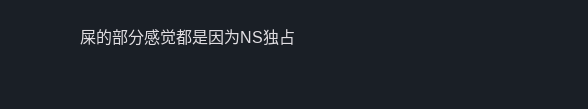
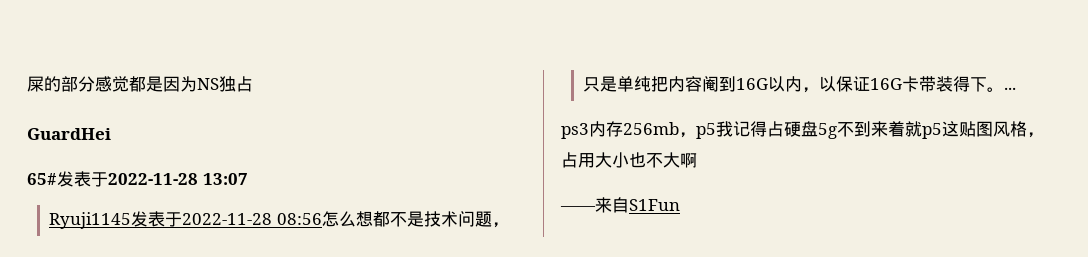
+ GuardHei
+ 65#发表于2022-11-28 13:07
+ Ryuji1145发表于2022-11-28 08:56怎么想都不是技术问题，只是单纯把内容阉到16G以内，以保证16G卡带装得下。...
+ ps3内存256mb，p5我记得占硬盘5g不到来着就p5这贴图风格，占用大小也不大啊
+ ——来自S1Fun

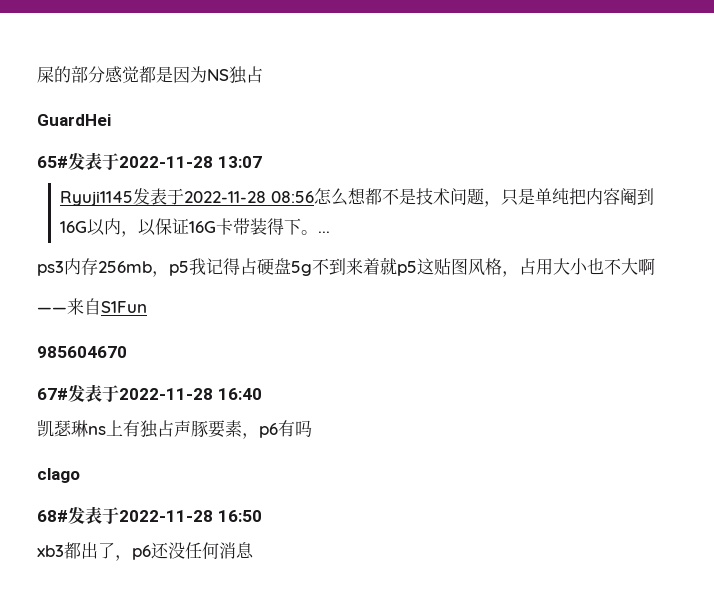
+ 985604670
+ 67#发表于2022-11-28 16:40
+ 凯瑟琳ns上有独占声豚要素，p6有吗
+ clago
+ 68#发表于2022-11-28 16:50
+ xb3都出了，p6还没任何消息

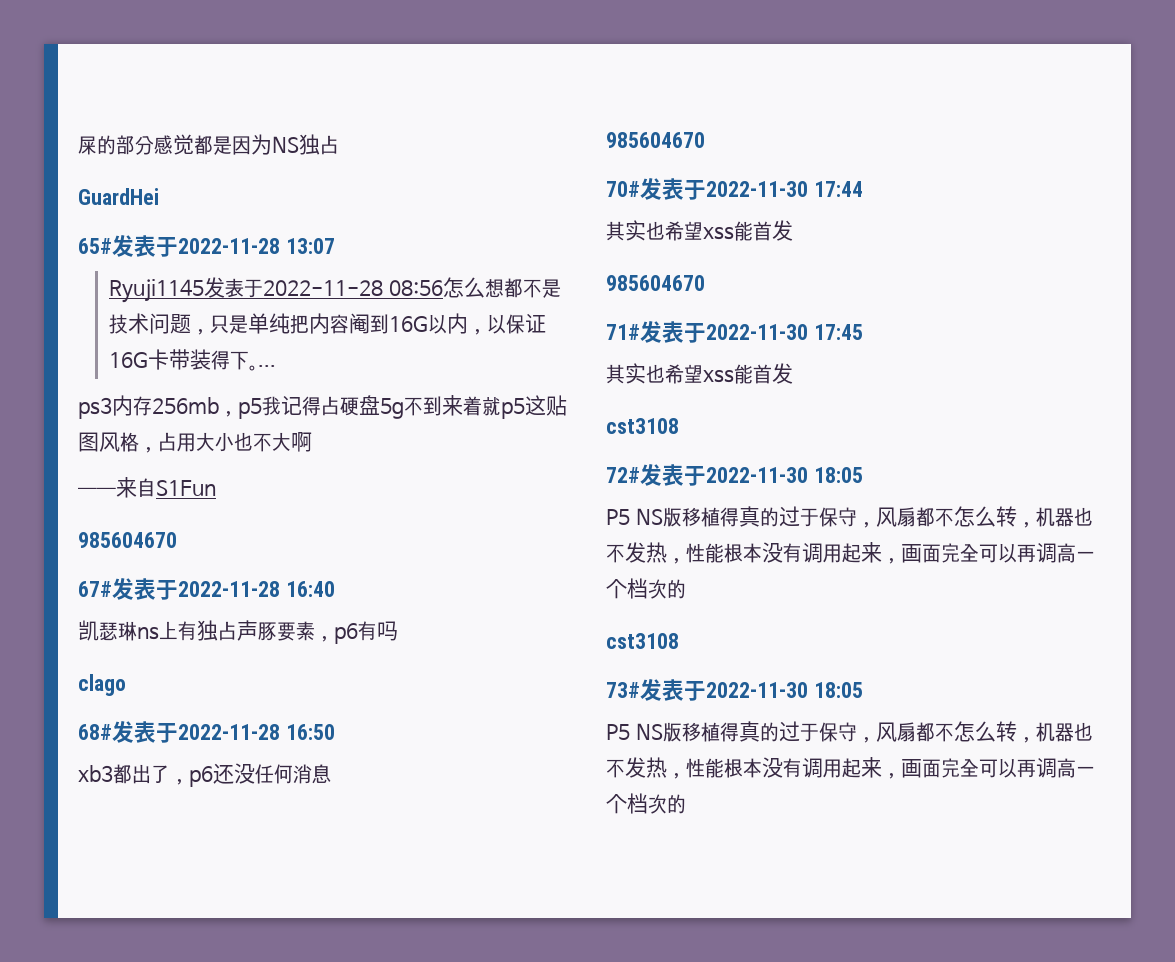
  xb3都出了，p6还没任何消息
+ 985604670
+ 70#发表于2022-11-30 17:44
+ 其实也希望xss能首发
+ 985604670
+ 71#发表于2022-11-30 17:45
+ 其实也希望xss能首发
+ cst3108
+ 72#发表于2022-11-30 18:05
+ P5 NS版移植得真的过于保守，风扇都不怎么转，机器也不发热，性能根本没有调用起来，画面完全可以再调高一个档次的
+ cst3108
+ 73#发表于2022-11-30 18:05
+ P5 NS版移植得真的过于保守，风扇都不怎么转，机器也不发热，性能根本没有调用起来，画面完全可以再调高一个档次的

